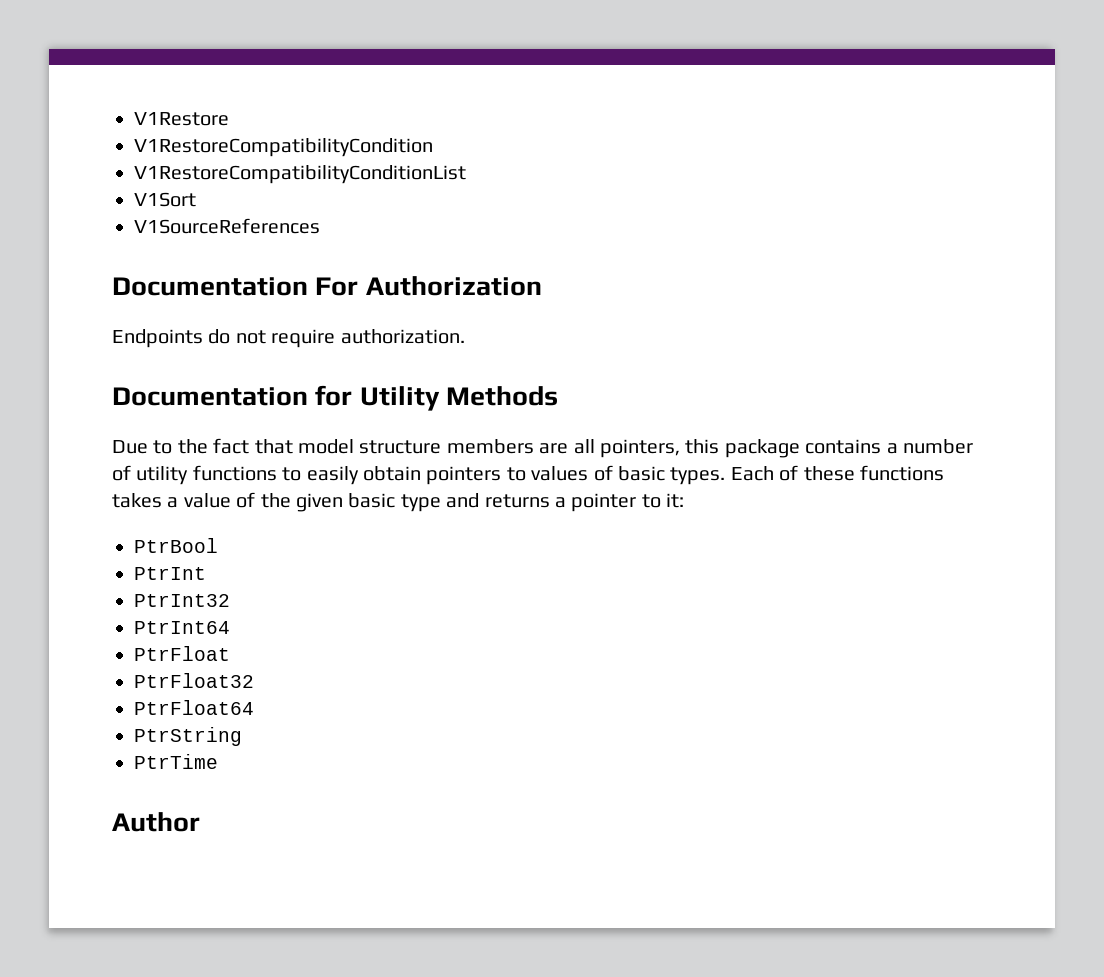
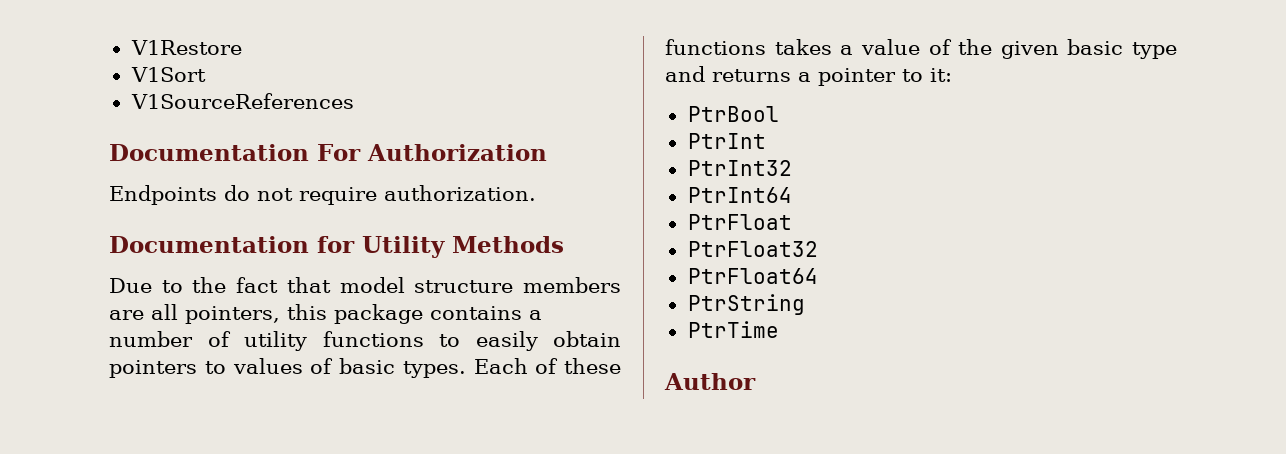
- V1RestoreCompatibilityCondition
- V1RestoreCompatibilityConditionList

